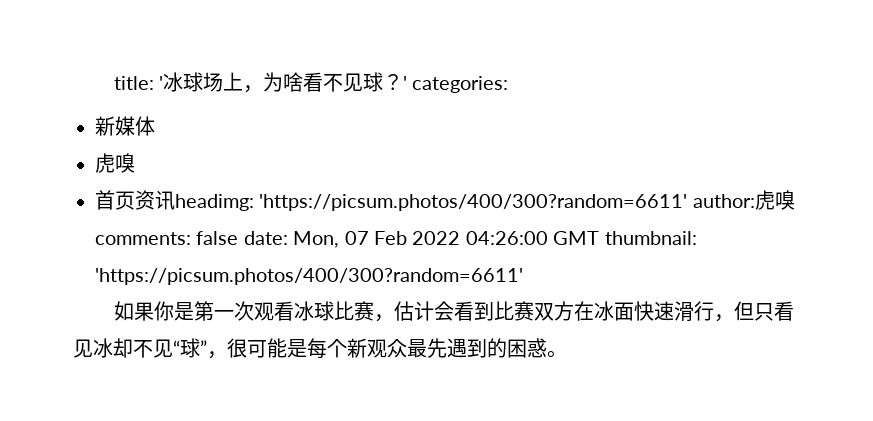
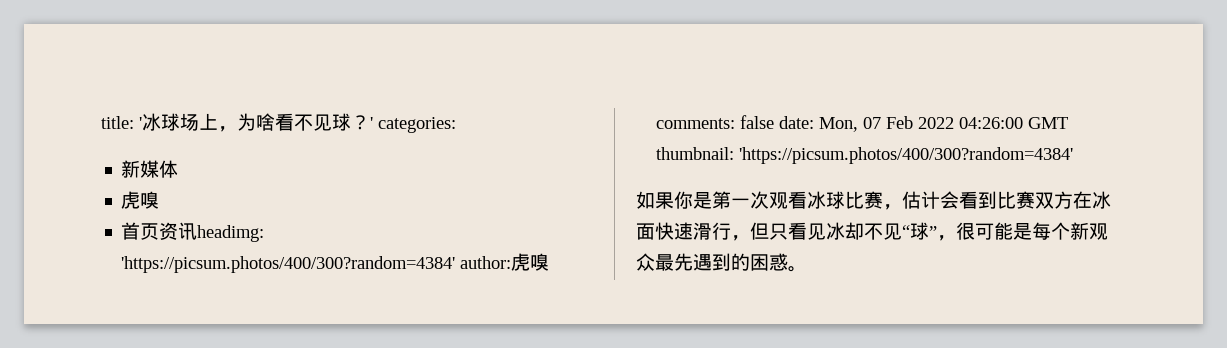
- 首页资讯headimg: 'https://picsum.photos/400/300?random=6611' author:虎嗅comments: false date: Mon, 07 Feb 2022 04:26:00 GMT thumbnail: 'https://picsum.photos/400/300?random=6611'
+ 首页资讯headimg: 'https://picsum.photos/400/300?random=4384' author:虎嗅comments: false date: Mon, 07 Feb 2022 04:26:00 GMT thumbnail: 'https://picsum.photos/400/300?random=4384'

